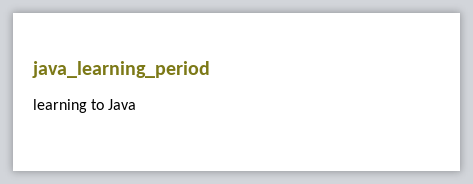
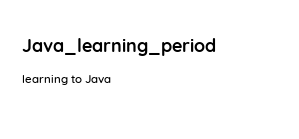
- java_learning_period
+ Java_learning_period

